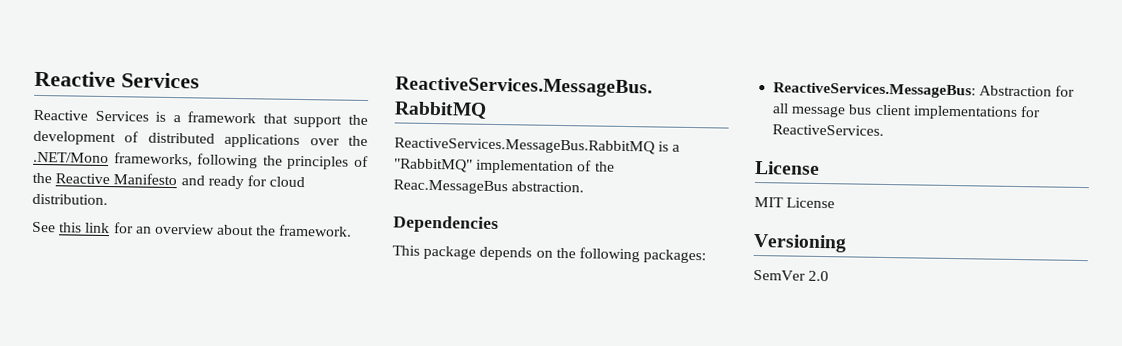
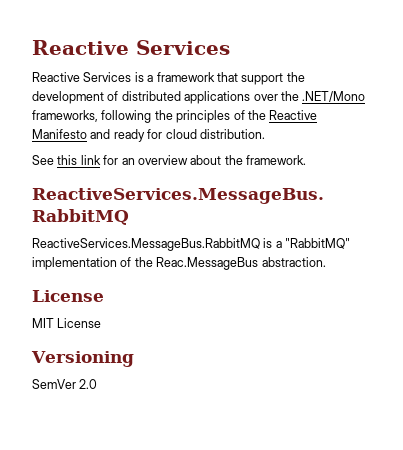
- Dependencies
- This package depends on the following packages:
- ReactiveServices.MessageBus: Abstraction for all message bus client implementations for ReactiveServices.

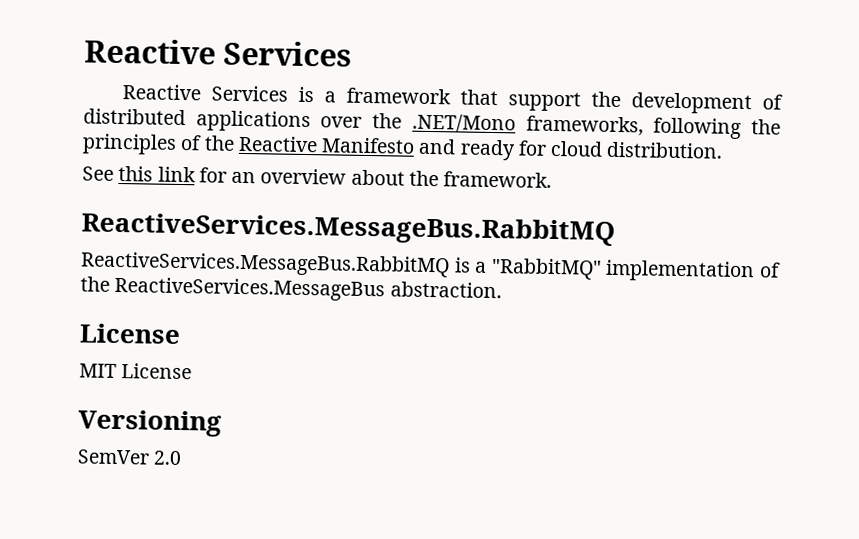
- ReactiveServices.MessageBus.RabbitMQ is a "RabbitMQ" implementation of the Reac.MessageBus abstraction.
+ ReactiveServices.MessageBus.RabbitMQ is a "RabbitMQ" implementation of the ReactiveServices.MessageBus abstraction.

